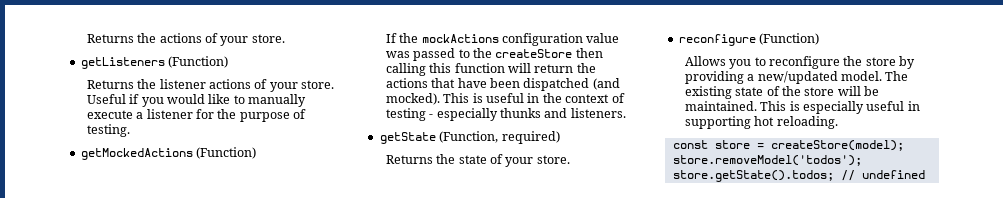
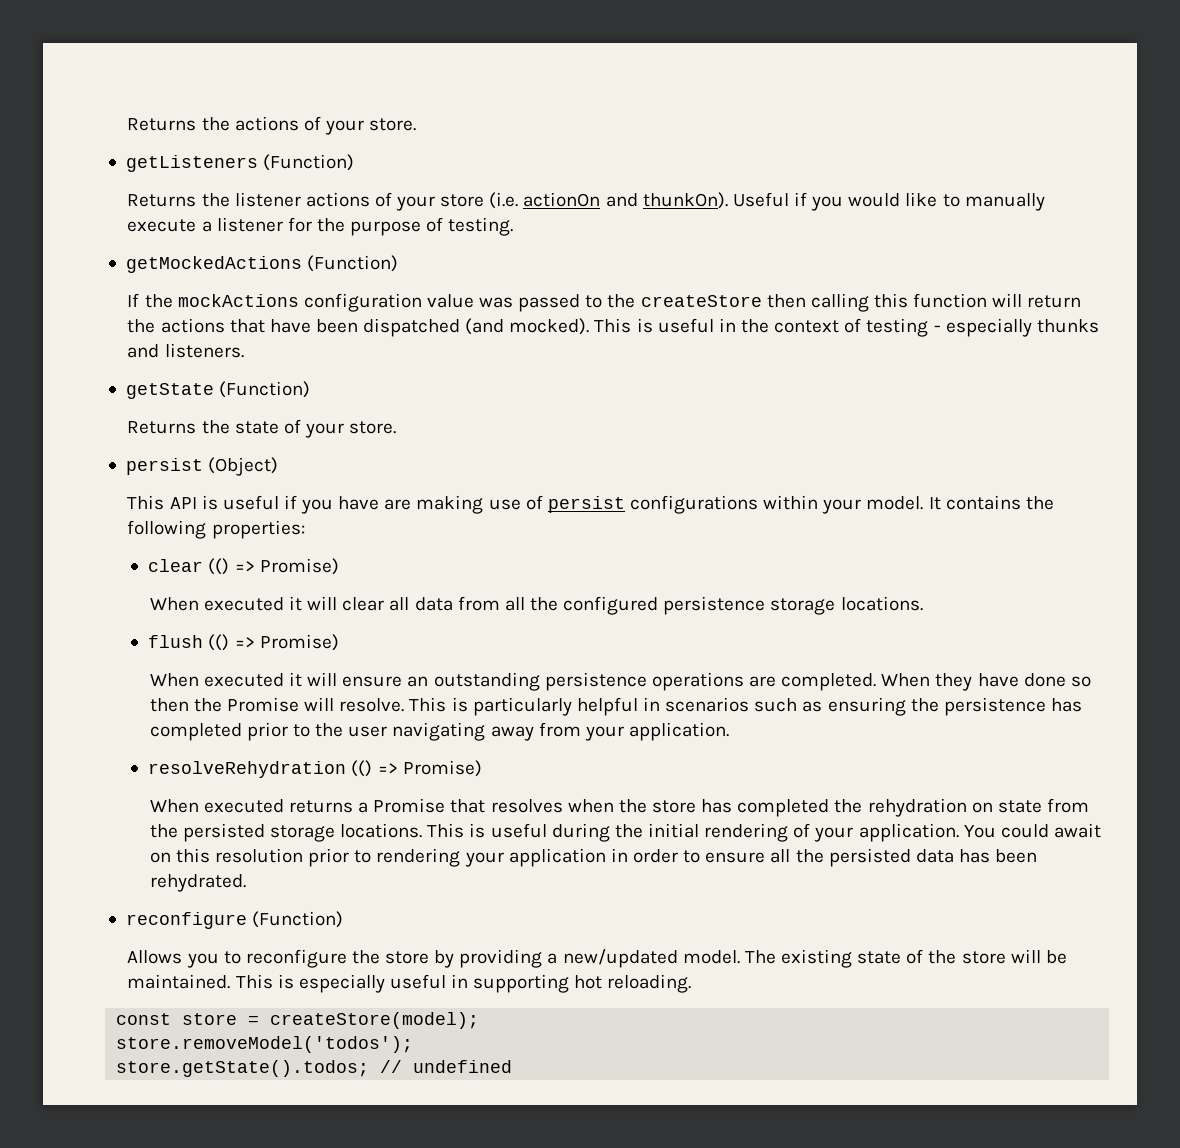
- Returns the listener actions of your store.
+ Returns the listener actions of your store (i.e. actionOn and thunkOn).
- getState (Function, required)
+ getState (Function)
+ persist (Object)
+ This API is useful if you have are making use of persist configurations within your model. It contains the following properties:
+ clear (() => Promise)
+ When executed it will clear all data from all the configured persistence storage locations.
+ flush (() => Promise)
+ When executed it will ensure an outstanding persistence operations are completed. When they have done so then the Promise will resolve. This is particularly helpful in scenarios such as ensuring the persistence has completed prior to the user navigating away from your application.
+ resolveRehydration (() => Promise)
+ When executed returns a Promise that resolves when the store has completed the rehydration on state from the persisted storage locations. This is useful during the initial rendering of your application. You could await on this resolution prior to rendering your application in order to ensure all the persisted data has been rehydrated.

